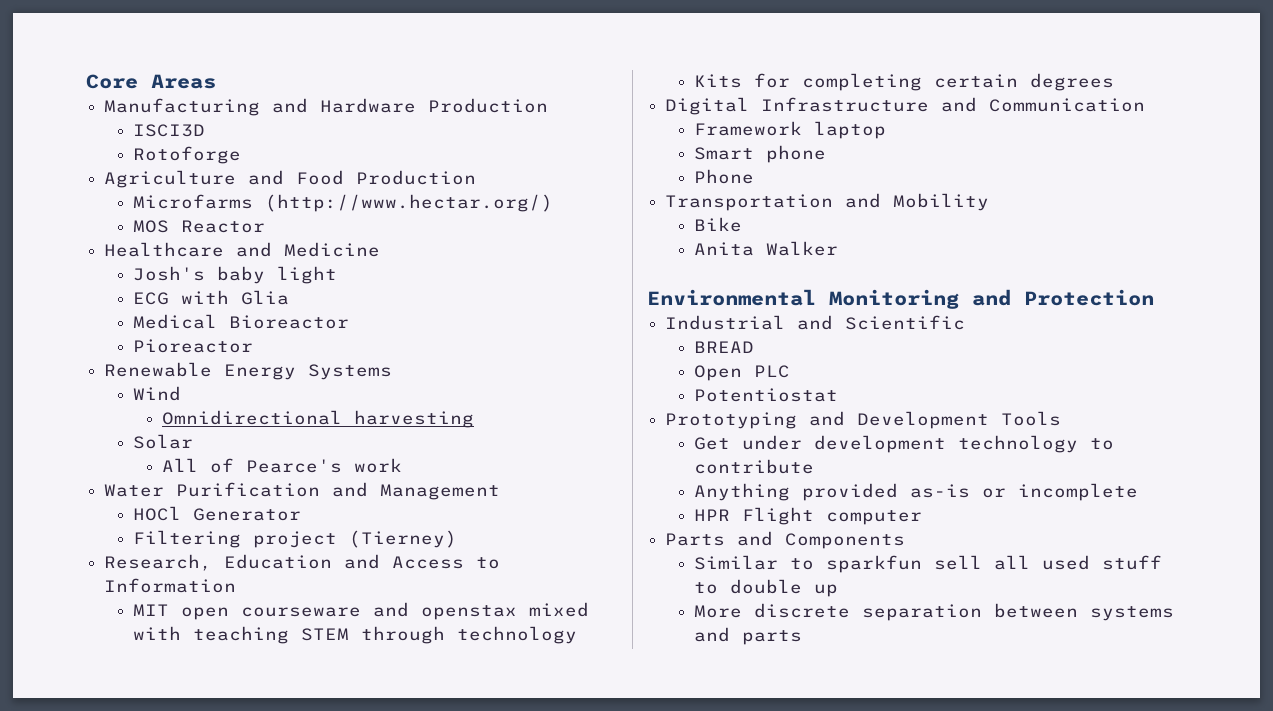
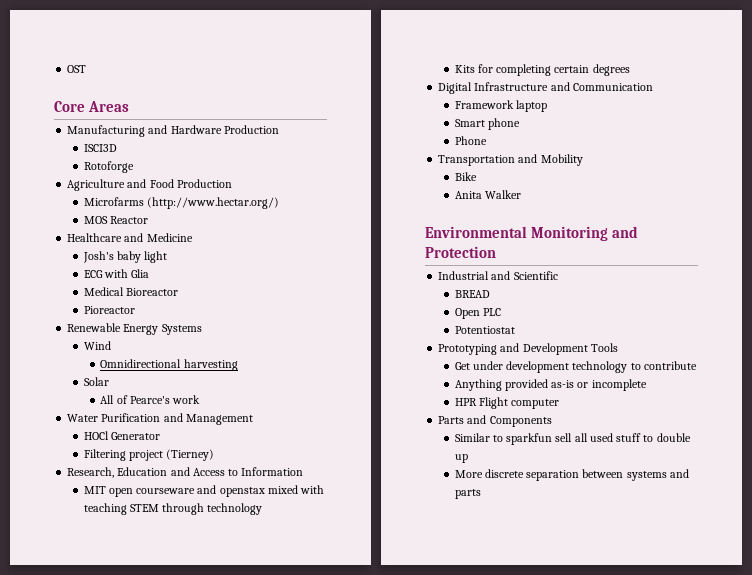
+ OST

